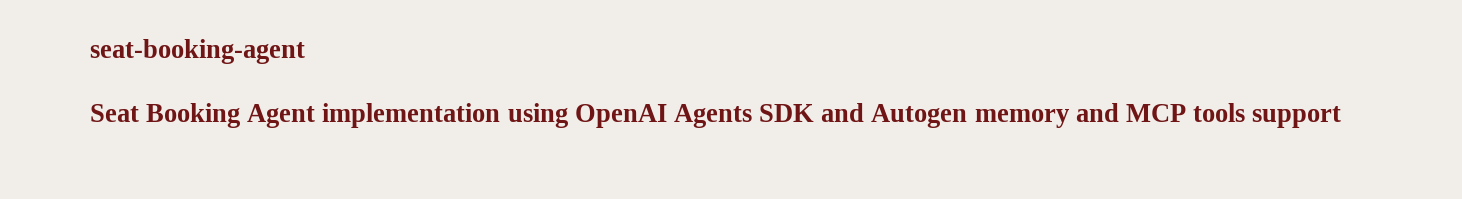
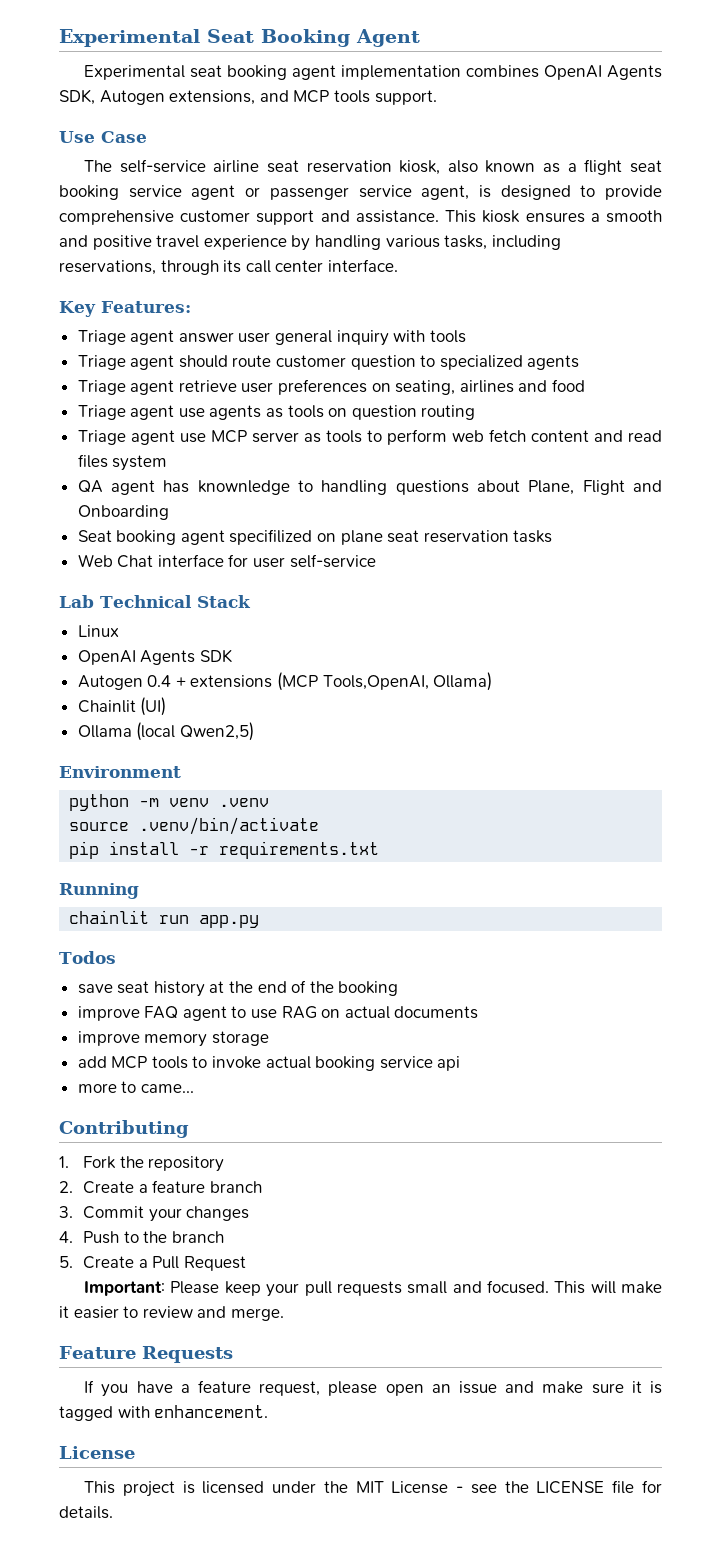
- seat-booking-agent
- Seat Booking Agent implementation using OpenAI Agents SDK and Autogen memory and MCP tools support
+ Experimental Seat Booking Agent
+ Experimental seat booking agent implementation combines OpenAI Agents SDK, Autogen extensions, and MCP tools support.
+ Use Case
+ The self-service airline seat reservation kiosk, also known as a flight seat booking service agent or passenger service agent, is designed to provide comprehensive customer support and assistance. This kiosk ensures a smooth and positive travel experience by handling various tasks, including reservations, through its call center interface.
+ Key Features:
+ Triage agent answer user general inquiry with tools
+ Triage agent should route customer question to specialized agents
+ Triage agent retrieve user preferences on seating, airlines and food
+ Triage agent use agents as tools on question routing
+ Triage agent use MCP server as tools to perform web fetch content and read files system
+ QA agent has knownledge to handling questions about Plane, Flight and Onboarding
+ Seat booking agent specifilized on plane seat reservation tasks
+ Web Chat interface for user self-service
+ Lab Technical Stack
+ Linux
+ OpenAI Agents SDK
+ Autogen 0.4 + extensions (MCP Tools,OpenAI, Ollama)
+ Chainlit (UI)
+ Ollama (local Qwen2,5)
+ Environment
+ python -m venv .venv
+ source .venv/bin/activate
+ pip install -r requirements.txt
+ Running
+ chainlit run app.py
+ Todos
+ save seat history at the end of the booking
+ improve FAQ agent to use RAG on actual documents
+ improve memory storage
+ add MCP tools to invoke actual booking service api
+ more to came...
+ Contributing
+ 1. Fork the repository
+ 2. Create a feature branch
+ 3. Commit your changes
+ 4. Push to the branch
+ 5. Create a Pull Request
+ Important: Please keep your pull requests small and focused. This will make it easier to review and merge.
+ Feature Requests
+ If you have a feature request, please open an issue and make sure it is tagged with enhancement.
+ License
+ This project is licensed under the MIT License - see the LICENSE file for details.

